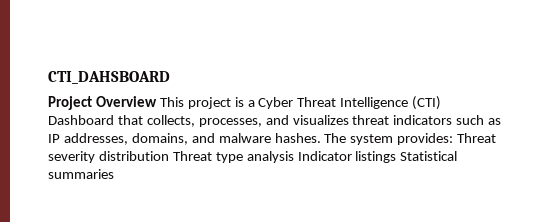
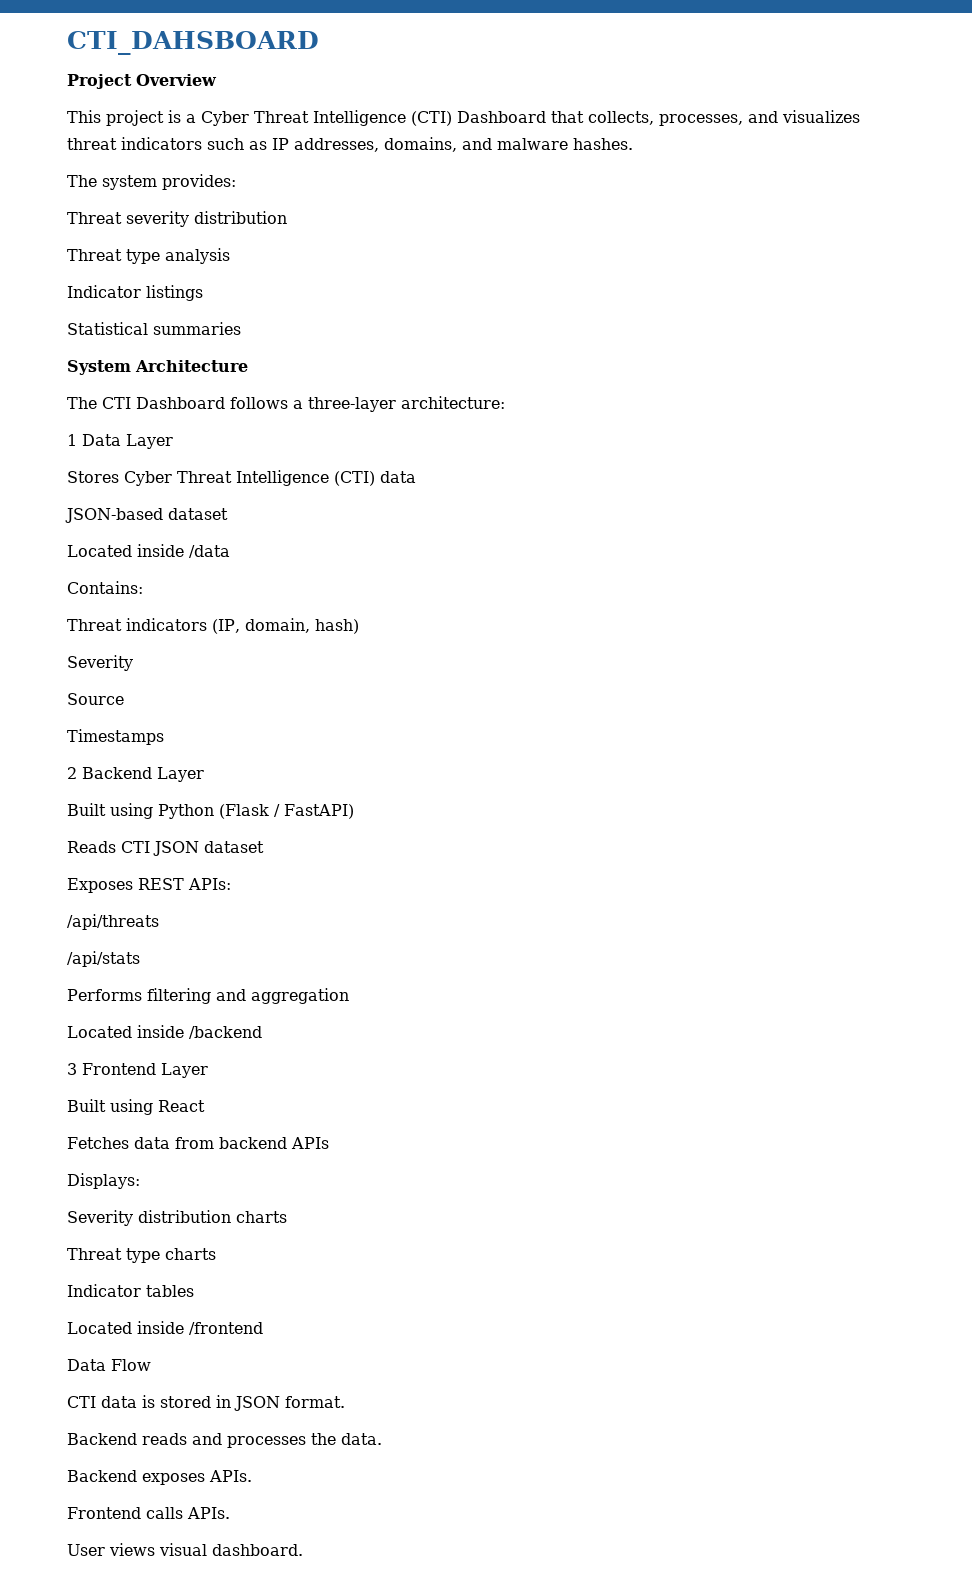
- Project Overview This project is a Cyber Threat Intelligence (CTI) Dashboard that collects, processes, and visualizes threat indicators such as IP addresses, domains, and malware hashes. The system provides: Threat severity distribution Threat type analysis Indicator listings Statistical summaries
+ Project Overview
+ This project is a Cyber Threat Intelligence (CTI) Dashboard that collects, processes, and visualizes threat indicators such as IP addresses, domains, and malware hashes.
+ The system provides:
+ Threat severity distribution
+ Threat type analysis
+ Indicator listings
+ Statistical summaries
+ System Architecture
+ The CTI Dashboard follows a three-layer architecture:
+ 1 Data Layer
+ Stores Cyber Threat Intelligence (CTI) data
+ JSON-based dataset
+ Located inside /data
+ Contains:
+ Threat indicators (IP, domain, hash)
+ Severity
+ Source
+ Timestamps
+ 2 Backend Layer
+ Built using Python (Flask / FastAPI)
+ Reads CTI JSON dataset
+ Exposes REST APIs:
+ /api/threats
+ /api/stats
+ Performs filtering and aggregation
+ Located inside /backend
+ 3 Frontend Layer
+ Built using React
+ Fetches data from backend APIs
+ Displays:
+ Severity distribution charts
+ Threat type charts
+ Indicator tables
+ Located inside /frontend
+ Data Flow
+ CTI data is stored in JSON format.
+ Backend reads and processes the data.
+ Backend exposes APIs.
+ Frontend calls APIs.
+ User views visual dashboard.

